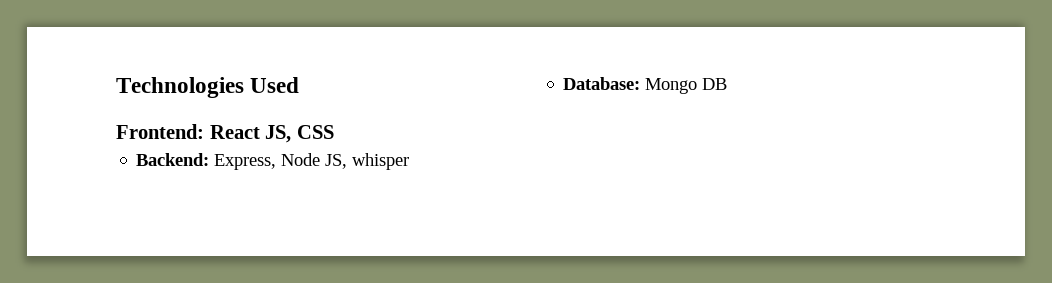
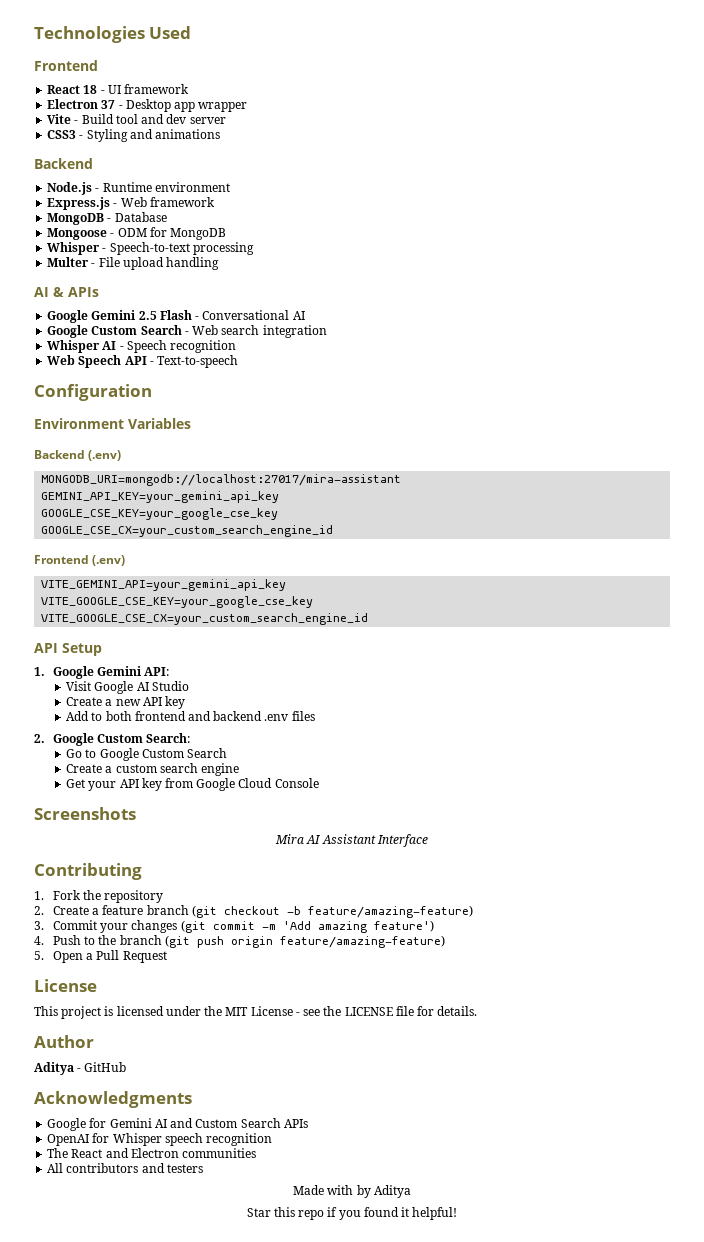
  Technologies Used
- Frontend: React JS, CSS
- Backend: Express, Node JS, whisper
- Database: Mongo DB
+ Frontend
+ React 18 - UI framework
+ Electron 37 - Desktop app wrapper
+ Vite - Build tool and dev server
+ CSS3 - Styling and animations
+ Backend
+ Node.js - Runtime environment
+ Express.js - Web framework
+ MongoDB - Database
+ Mongoose - ODM for MongoDB
+ Whisper - Speech-to-text processing
+ Multer - File upload handling
+ AI & APIs
+ Google Gemini 2.5 Flash - Conversational AI
+ Google Custom Search - Web search integration
+ Whisper AI - Speech recognition
+ Web Speech API - Text-to-speech
+ Configuration
+ Environment Variables
+ Backend (.env)
+ MONGODB_URI=mongodb://localhost:27017/mira-assistant
+ GEMINI_API_KEY=your_gemini_api_key
+ GOOGLE_CSE_KEY=your_google_cse_key
+ GOOGLE_CSE_CX=your_custom_search_engine_id
+ Frontend (.env)
+ VITE_GEMINI_API=your_gemini_api_key
+ VITE_GOOGLE_CSE_KEY=your_google_cse_key
+ VITE_GOOGLE_CSE_CX=your_custom_search_engine_id
+ API Setup
+ 1. Google Gemini API:
+ Visit Google AI Studio
+ Create a new API key
+ Add to both frontend and backend .env files
+ 2. Google Custom Search:
+ Go to Google Custom Search
+ Create a custom search engine
+ Get your API key from Google Cloud Console
+ Screenshots
+ Mira AI Assistant Interface
+ Contributing
+ 1. Fork the repository
+ 2. Create a feature branch (git checkout -b feature/amazing-feature)
+ 3. Commit your changes (git commit -m 'Add amazing feature')
+ 4. Push to the branch (git push origin feature/amazing-feature)
+ 5. Open a Pull Request
+ License
+ This project is licensed under the MIT License - see the LICENSE file for details.
+ Author
+ Aditya - GitHub
+ Acknowledgments
+ Google for Gemini AI and Custom Search APIs
+ OpenAI for Whisper speech recognition
+ The React and Electron communities
+ All contributors and testers
+ Made with by Aditya
+ Star this repo if you found it helpful!

